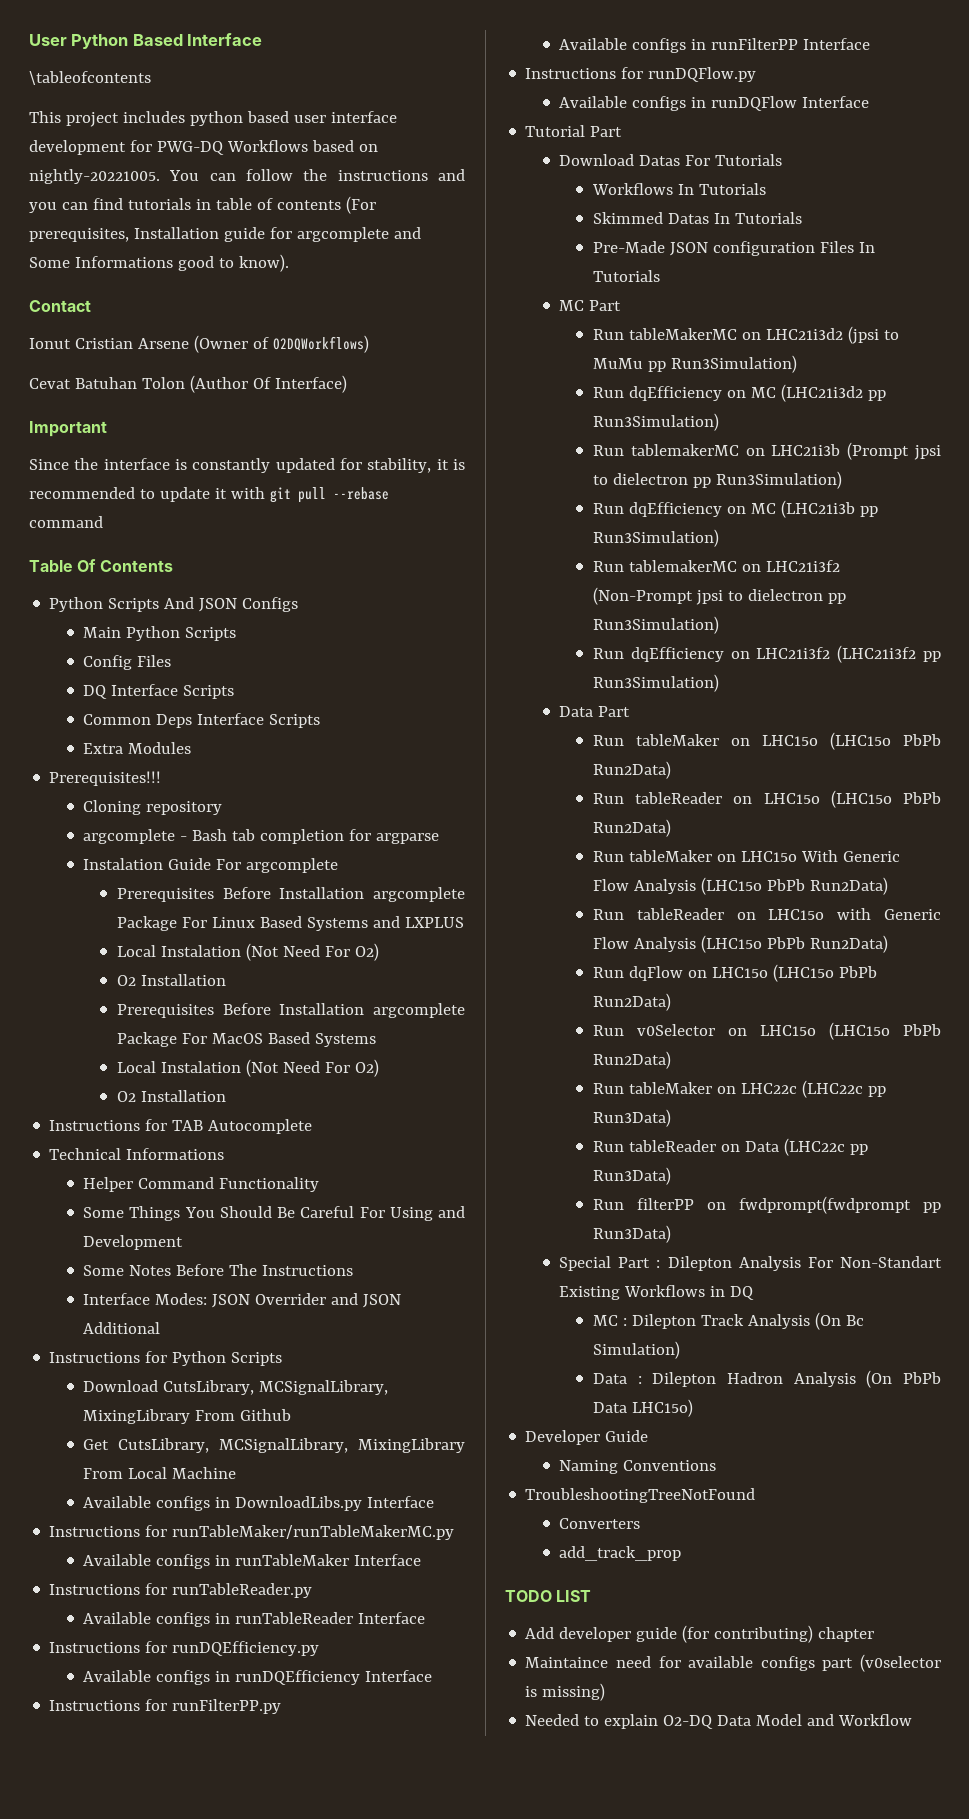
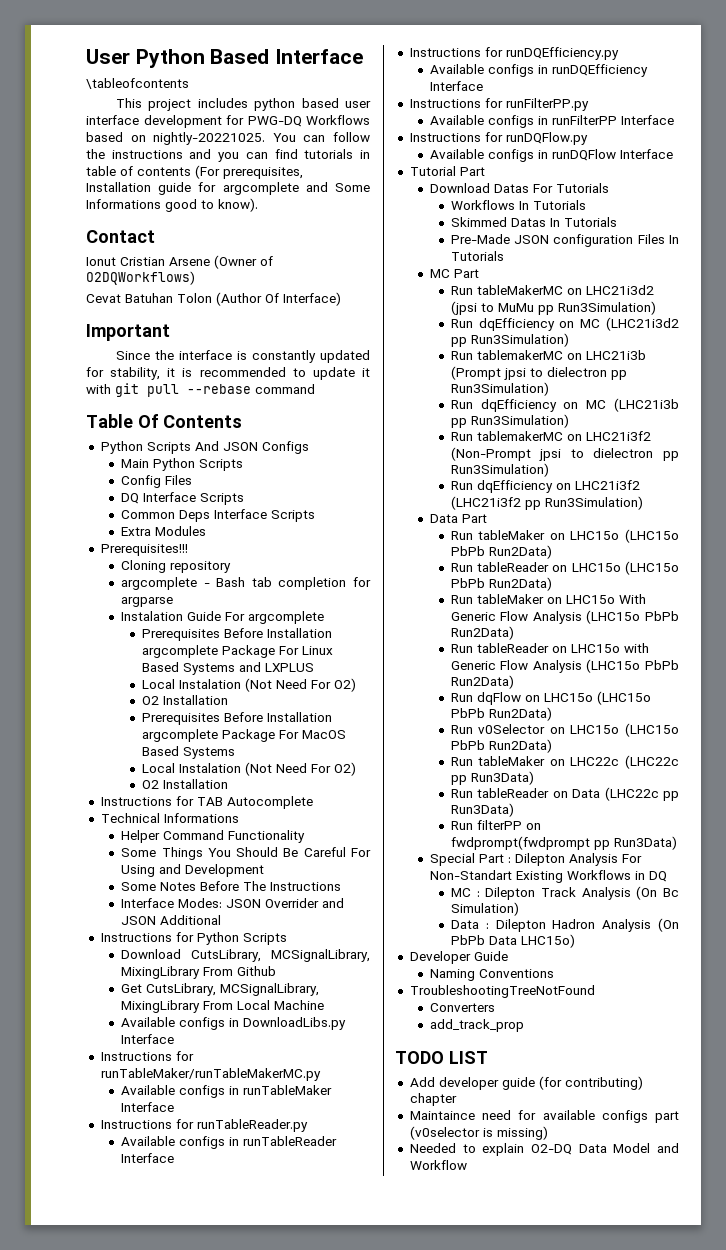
- This project includes python based user interface development for PWG-DQ Workflows based on nightly-20221005.
+ This project includes python based user interface development for PWG-DQ Workflows based on nightly-20221025.

